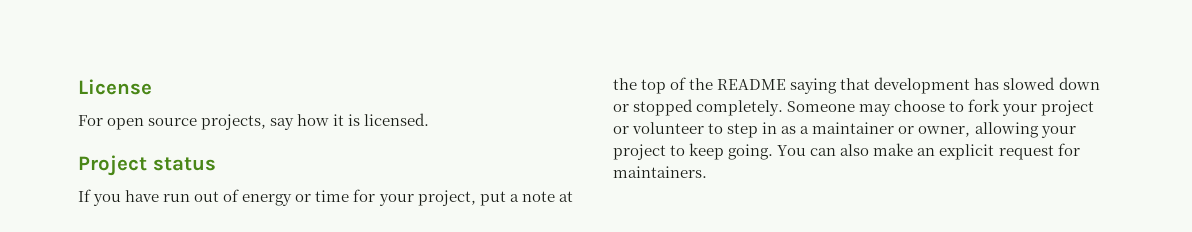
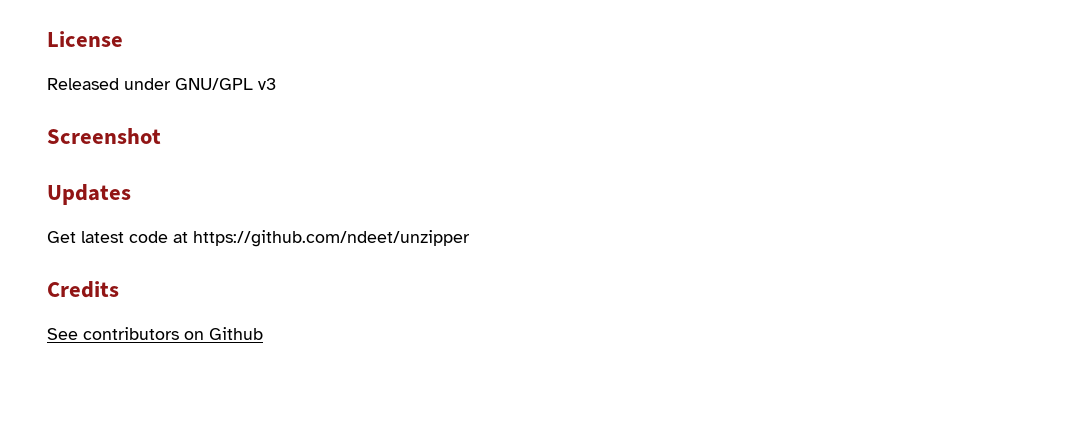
- For open source projects, say how it is licensed.
- Project status
- If you have run out of energy or time for your project, put a note at the top of the README saying that development has slowed down or stopped completely. Someone may choose to fork your project or volunteer to step in as a maintainer or owner, allowing your project to keep going. You can also make an explicit request for maintainers.
+ Released under GNU/GPL v3
+ Screenshot
+ Updates
+ Get latest code at https://github.com/ndeet/unzipper
+ Credits
+ See contributors on Github

